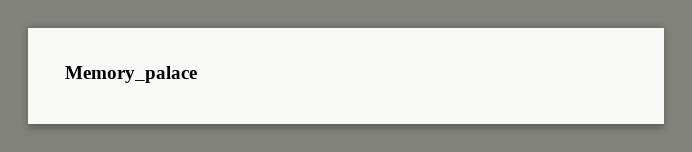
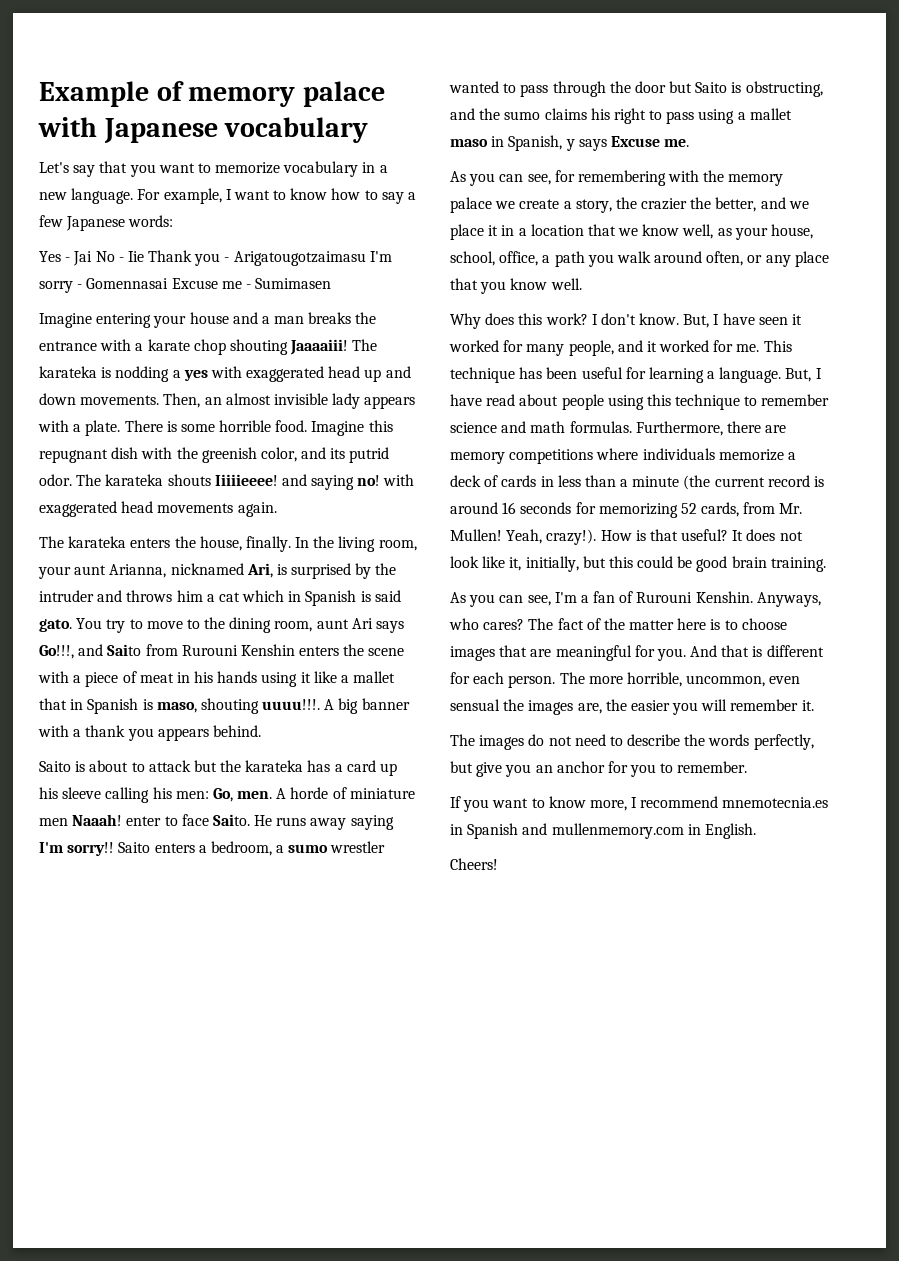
- Memory_palace
+ Example of memory palace with Japanese vocabulary
+ Let's say that you want to memorize vocabulary in a new language. For example, I want to know how to say a few Japanese words:
+ Yes - Jai No - Iie Thank you - Arigatougotzaimasu I'm sorry - Gomennasai Excuse me - Sumimasen
+ Imagine entering your house and a man breaks the entrance with a karate chop shouting Jaaaaiii! The karateka is nodding a yes with exaggerated head up and down movements. Then, an almost invisible lady appears with a plate. There is some horrible food. Imagine this repugnant dish with the greenish color, and its putrid odor. The karateka shouts Iiiiieeee! and saying no! with exaggerated head movements again.
+ The karateka enters the house, finally. In the living room, your aunt Arianna, nicknamed Ari, is surprised by the intruder and throws him a cat which in Spanish is said gato. You try to move to the dining room, aunt Ari says Go!!!, and Saito from Rurouni Kenshin enters the scene with a piece of meat in his hands using it like a mallet that in Spanish is maso, shouting uuuu!!!. A big banner with a thank you appears behind.
+ Saito is about to attack but the karateka has a card up his sleeve calling his men: Go, men. A horde of miniature men Naaah! enter to face Saito. He runs away saying I'm sorry!! Saito enters a bedroom, a sumo wrestler wanted to pass through the door but Saito is obstructing, and the sumo claims his right to pass using a mallet maso in Spanish, y says Excuse me.
+ As you can see, for remembering with the memory palace we create a story, the crazier the better, and we place it in a location that we know well, as your house, school, office, a path you walk around often, or any place that you know well.
+ Why does this work? I don't know. But, I have seen it worked for many people, and it worked for me. This technique has been useful for learning a language. But, I have read about people using this technique to remember science and math formulas. Furthermore, there are memory competitions where individuals memorize a deck of cards in less than a minute (the current record is around 16 seconds for memorizing 52 cards, from Mr. Mullen! Yeah, crazy!). How is that useful? It does not look like it, initially, but this could be good brain training.
+ As you can see, I'm a fan of Rurouni Kenshin. Anyways, who cares? The fact of the matter here is to choose images that are meaningful for you. And that is different for each person. The more horrible, uncommon, even sensual the images are, the easier you will remember it.
+ The images do not need to describe the words perfectly, but give you an anchor for you to remember.
+ If you want to know more, I recommend mnemotecnia.es in Spanish and mullenmemory.com in English.
+ Cheers!

